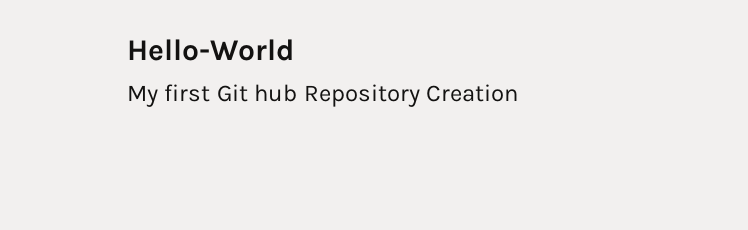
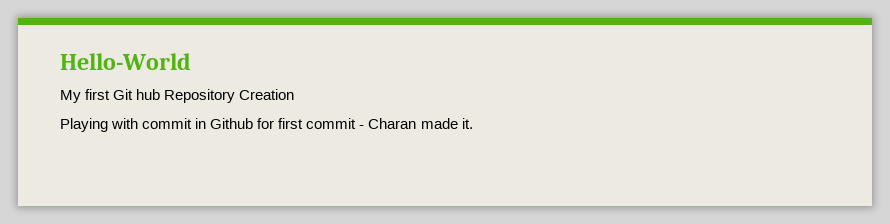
+ Playing with commit in Github for first commit - Charan made it.

